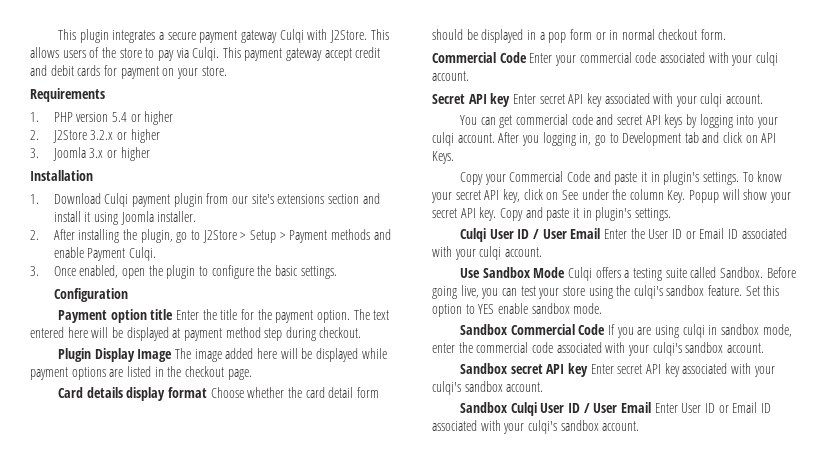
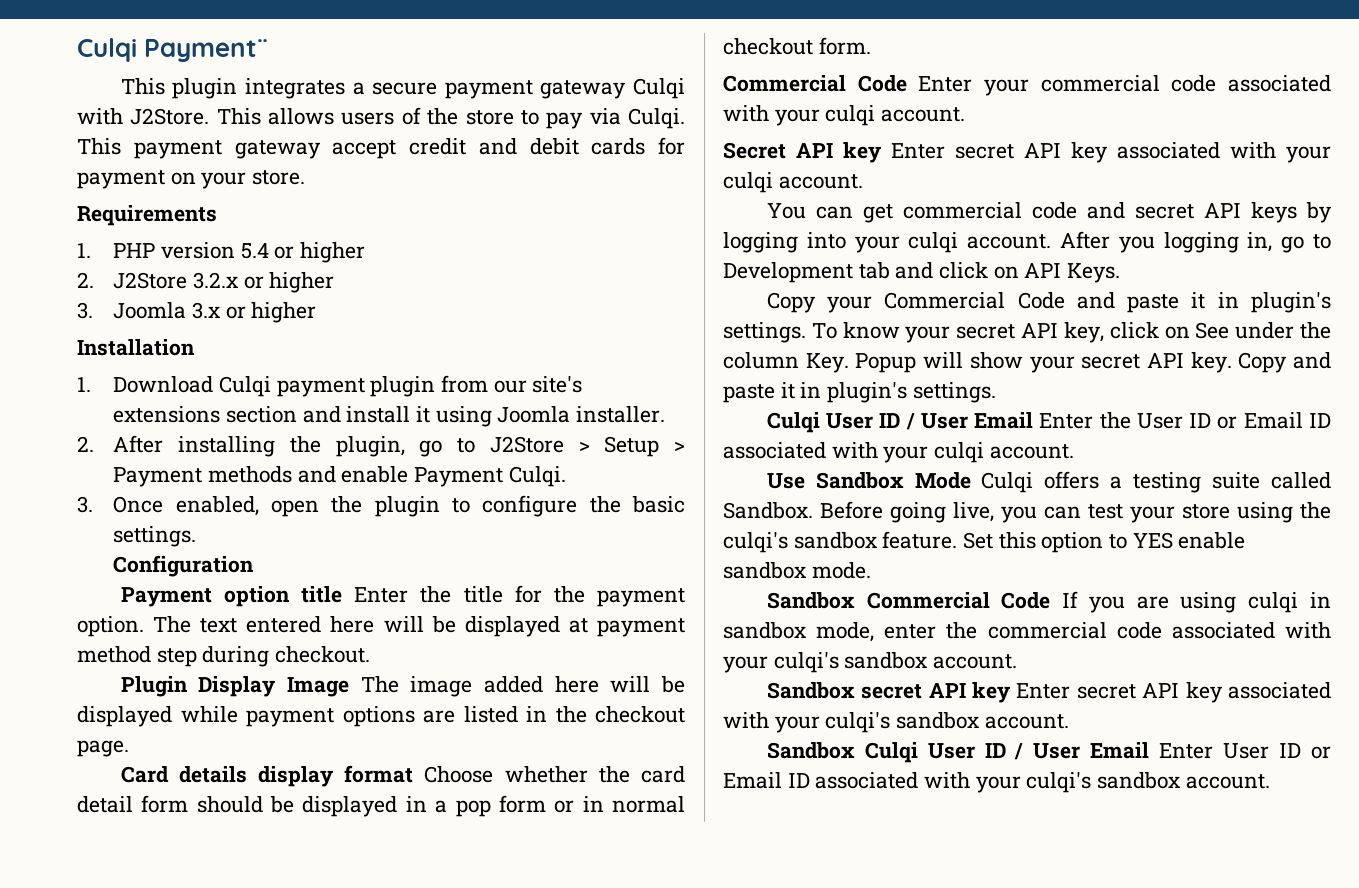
+ Culqi Payment¨

